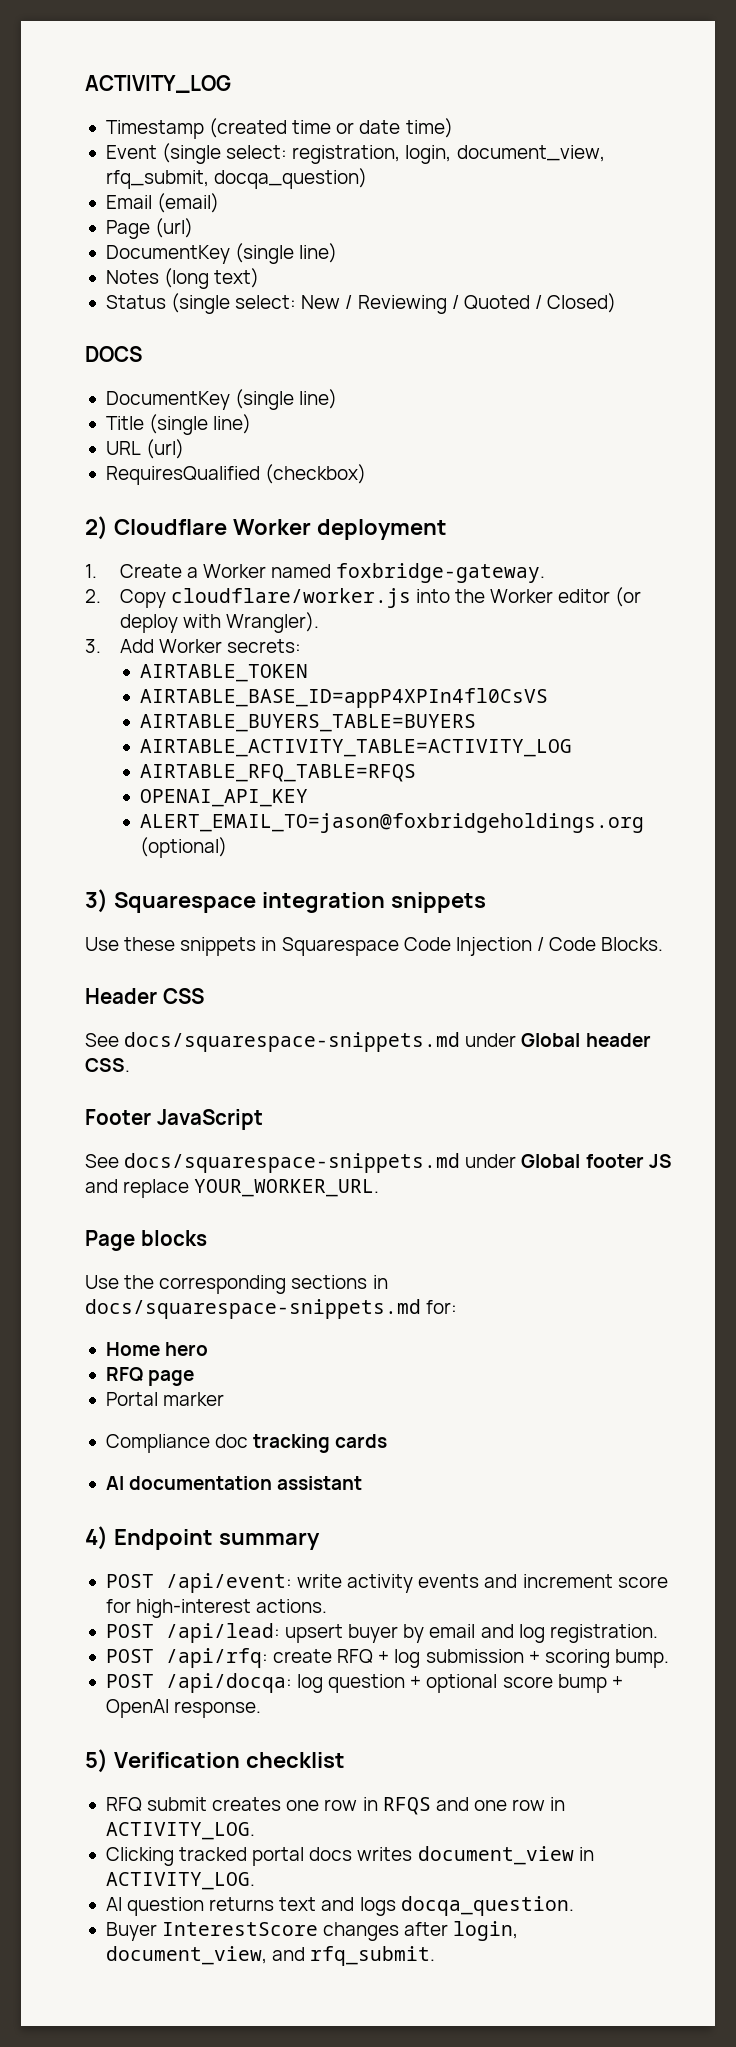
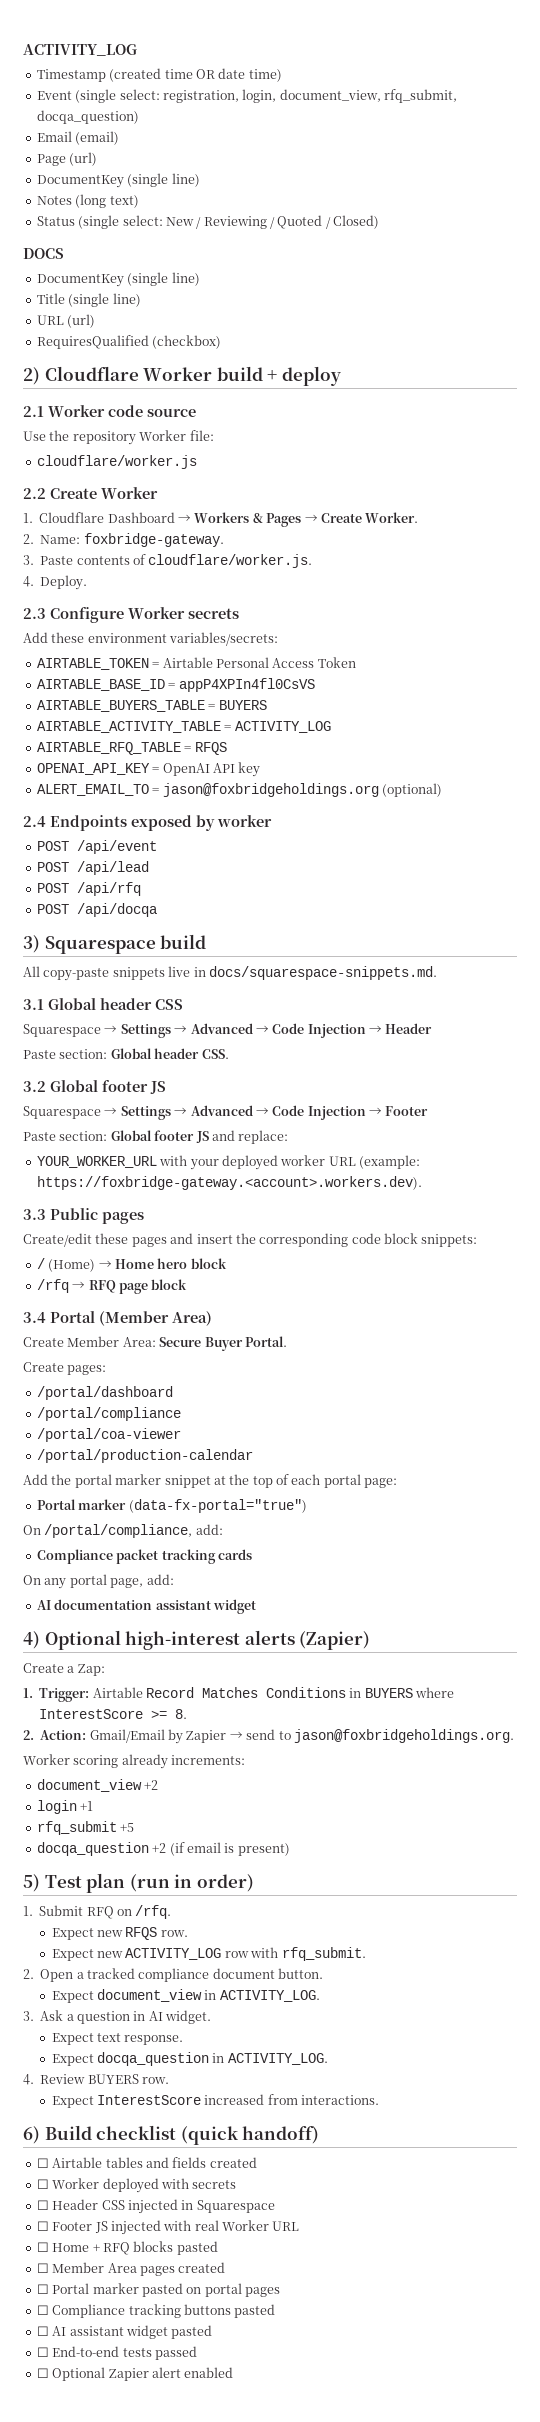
- Timestamp (created time or date time)
+ Timestamp (created time OR date time)
- 2) Cloudflare Worker deployment
- 1. Create a Worker named foxbridge-gateway.
- 2. Copy cloudflare/worker.js into the Worker editor (or deploy with Wrangler).
- 3. Add Worker secrets:
- AIRTABLE_TOKEN
- AIRTABLE_BASE_ID=appP4XPIn4fl0CsVS
- AIRTABLE_BUYERS_TABLE=BUYERS
- AIRTABLE_ACTIVITY_TABLE=ACTIVITY_LOG
- AIRTABLE_RFQ_TABLE=RFQS
- OPENAI_API_KEY
- ALERT_EMAIL_TO=jason@foxbridgeholdings.org (optional)
- 3) Squarespace integration snippets
- Use these snippets in Squarespace Code Injection / Code Blocks.
- Header CSS
- See docs/squarespace-snippets.md under Global header CSS.
- Footer JavaScript
- See docs/squarespace-snippets.md under Global footer JS and replace YOUR_WORKER_URL.
- Page blocks
- Use the corresponding sections in docs/squarespace-snippets.md for:
- Home hero
- RFQ page
- Portal marker
- Compliance doc tracking cards
+ 2) Cloudflare Worker build + deploy
+ 2.1 Worker code source
+ Use the repository Worker file:
+ cloudflare/worker.js
+ 2.2 Create Worker
+ 1. Cloudflare Dashboard → Workers & Pages → Create Worker.
+ 2. Name: foxbridge-gateway.
+ 3. Paste contents of cloudflare/worker.js.
+ 4. Deploy.
+ 2.3 Configure Worker secrets
+ Add these environment variables/secrets:
+ AIRTABLE_TOKEN = Airtable Personal Access Token
+ AIRTABLE_BASE_ID = appP4XPIn4fl0CsVS
+ AIRTABLE_BUYERS_TABLE = BUYERS
+ AIRTABLE_ACTIVITY_TABLE = ACTIVITY_LOG
+ AIRTABLE_RFQ_TABLE = RFQS
+ OPENAI_API_KEY = OpenAI API key
+ ALERT_EMAIL_TO = jason@foxbridgeholdings.org (optional)
+ 2.4 Endpoints exposed by worker
+ POST /api/event
+ POST /api/lead
+ POST /api/rfq
+ POST /api/docqa
+ 3) Squarespace build
+ All copy-paste snippets live in docs/squarespace-snippets.md.
+ 3.1 Global header CSS
+ Squarespace → Settings → Advanced → Code Injection → Header
+ Paste section: Global header CSS.
+ 3.2 Global footer JS
+ Squarespace → Settings → Advanced → Code Injection → Footer
+ Paste section: Global footer JS and replace:
+ YOUR_WORKER_URL with your deployed worker URL (example: https://foxbridge-gateway.<account>.workers.dev).
+ 3.3 Public pages
+ Create/edit these pages and insert the corresponding code block snippets:
+ / (Home) → Home hero block
+ /rfq → RFQ page block
+ 3.4 Portal (Member Area)
+ Create Member Area: Secure Buyer Portal.
+ Create pages:
+ /portal/dashboard
+ /portal/compliance
+ /portal/coa-viewer
+ /portal/production-calendar
+ Add the portal marker snippet at the top of each portal page:
+ Portal marker (data-fx-portal="true")
+ On /portal/compliance, add:
+ Compliance packet tracking cards
+ On any portal page, add:
- AI documentation assistant
+ AI documentation assistant widget
- 4) Endpoint summary
- POST /api/event: write activity events and increment score for high-interest actions.
- POST /api/lead: upsert buyer by email and log registration.
- POST /api/rfq: create RFQ + log submission + scoring bump.
- POST /api/docqa: log question + optional score bump + OpenAI response.
- 5) Verification checklist
- RFQ submit creates one row in RFQS and one row in ACTIVITY_LOG.
- Clicking tracked portal docs writes document_view in ACTIVITY_LOG.
- AI question returns text and logs docqa_question.
- Buyer InterestScore changes after login, document_view, and rfq_submit.
+ 4) Optional high-interest alerts (Zapier)
+ Create a Zap:
+ 1. Trigger: Airtable Record Matches Conditions in BUYERS where InterestScore >= 8.
+ 2. Action: Gmail/Email by Zapier → send to jason@foxbridgeholdings.org.
+ Worker scoring already increments:
+ document_view +2
+ login +1
+ rfq_submit +5
+ docqa_question +2 (if email is present)
+ 5) Test plan (run in order)
+ 1. Submit RFQ on /rfq.
+ Expect new RFQS row.
+ Expect new ACTIVITY_LOG row with rfq_submit.
+ 2. Open a tracked compliance document button.
+ Expect document_view in ACTIVITY_LOG.
+ 3. Ask a question in AI widget.
+ Expect text response.
+ Expect docqa_question in ACTIVITY_LOG.
+ 4. Review BUYERS row.
+ Expect InterestScore increased from interactions.
+ 6) Build checklist (quick handoff)
+ ☐ Airtable tables and fields created
+ ☐ Worker deployed with secrets
+ ☐ Header CSS injected in Squarespace
+ ☐ Footer JS injected with real Worker URL
+ ☐ Home + RFQ blocks pasted
+ ☐ Member Area pages created
+ ☐ Portal marker pasted on portal pages
+ ☐ Compliance tracking buttons pasted
+ ☐ AI assistant widget pasted
+ ☐ End-to-end tests passed
+ ☐ Optional Zapier alert enabled

